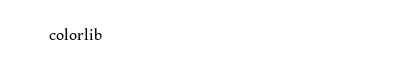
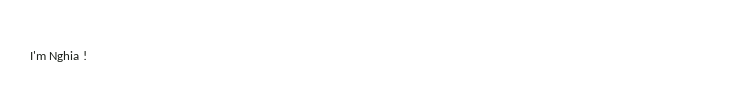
- colorlib
+ I'm Nghia !

